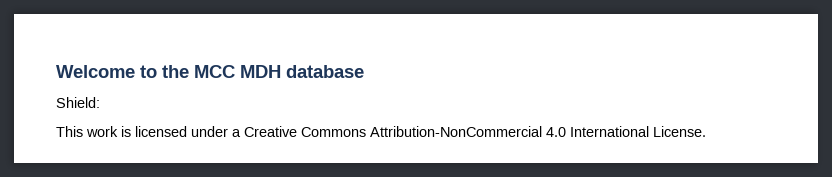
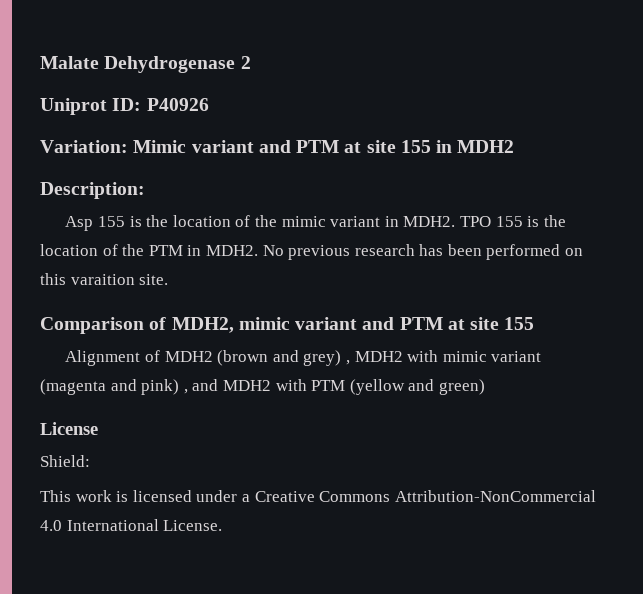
- Welcome to the MCC MDH database
+ Malate Dehydrogenase 2
+ Uniprot ID: P40926
+ Variation: Mimic variant and PTM at site 155 in MDH2
+ Description:
+ Asp 155 is the location of the mimic variant in MDH2. TPO 155 is the location of the PTM in MDH2. No previous research has been performed on this varaition site.
+ Comparison of MDH2, mimic variant and PTM at site 155
+ Alignment of MDH2 (brown and grey) , MDH2 with mimic variant (magenta and pink) , and MDH2 with PTM (yellow and green)
+ License

